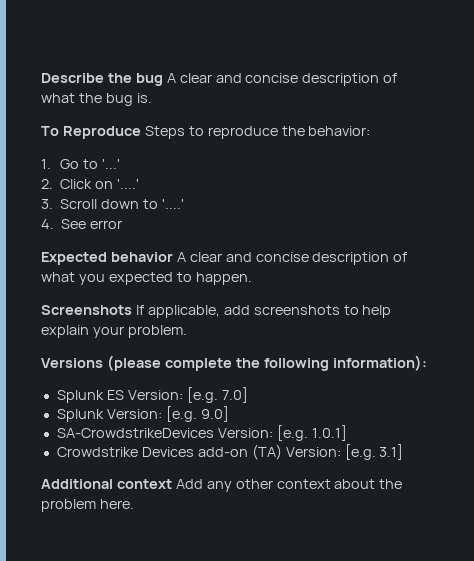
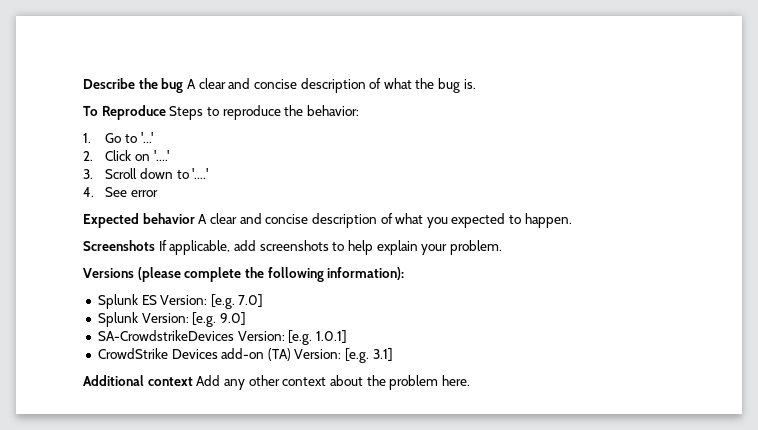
- Crowdstrike Devices add-on (TA) Version: [e.g. 3.1]
+ CrowdStrike Devices add-on (TA) Version: [e.g. 3.1]

